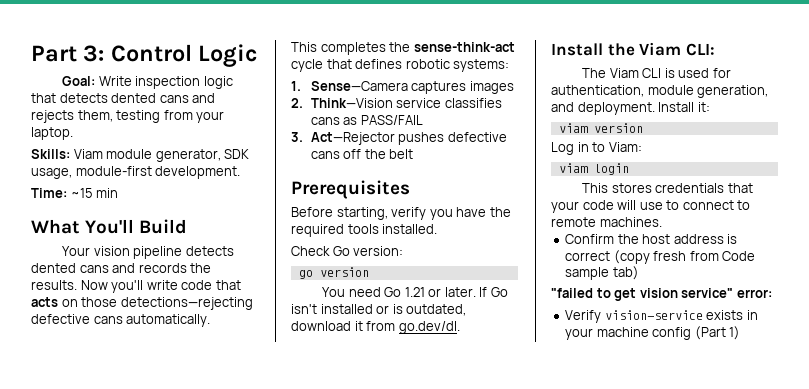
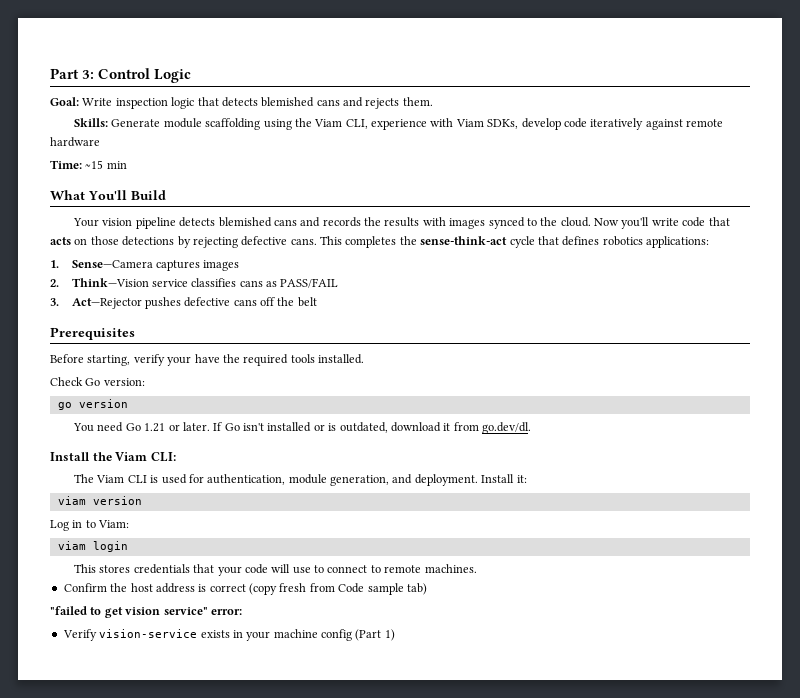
- Goal: Write inspection logic that detects dented cans and rejects them, testing from your laptop.
- Skills: Viam module generator, SDK usage, module-first development.
+ Goal: Write inspection logic that detects blemished cans and rejects them.
+ Skills: Generate module scaffolding using the Viam CLI, experience with Viam SDKs, develop code iteratively against remote hardware
- Your vision pipeline detects dented cans and records the results.
+ Your vision pipeline detects blemished cans and records the results with images synced to the cloud.
- Now you'll write code that acts on those detections—rejecting defective cans automatically.
- This completes the sense-think-act cycle that defines robotic systems:
+ Now you'll write code that acts on those detections by rejecting defective cans. This completes the sense-think-act cycle that defines robotics applications:
- Before starting, verify you have the required tools installed.
+ Before starting, verify your have the required tools installed.

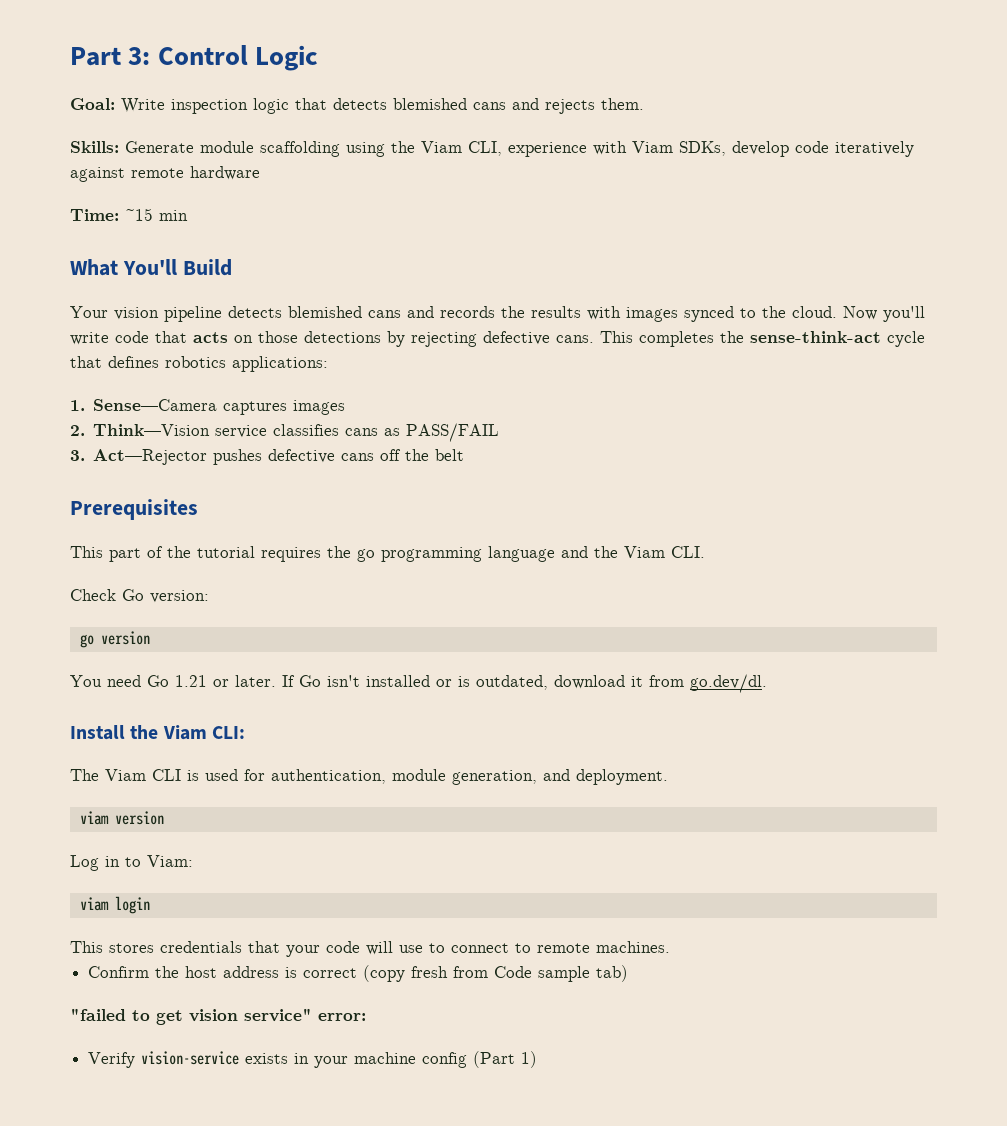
- Before starting, verify your have the required tools installed.
+ This part of the tutorial requires the go programming language and the Viam CLI.
- Install it:

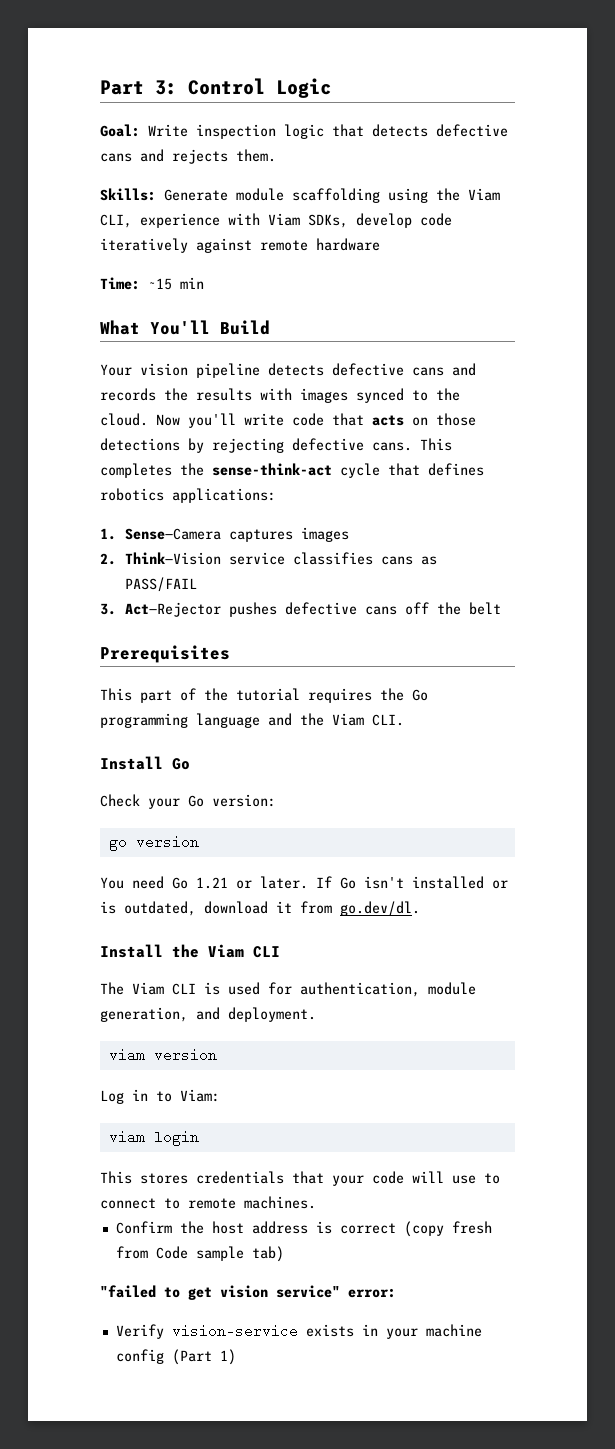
- Goal: Write inspection logic that detects blemished cans and rejects them.
+ Goal: Write inspection logic that detects defective cans and rejects them.
- Your vision pipeline detects blemished cans and records the results with images synced to the cloud.
+ Your vision pipeline detects defective cans and records the results with images synced to the cloud.
- This part of the tutorial requires the go programming language and the Viam CLI.
+ This part of the tutorial requires the Go programming language and the Viam CLI.
+ Install Go
- Check Go version:
+ Check your Go version:
- Install the Viam CLI:
+ Install the Viam CLI

